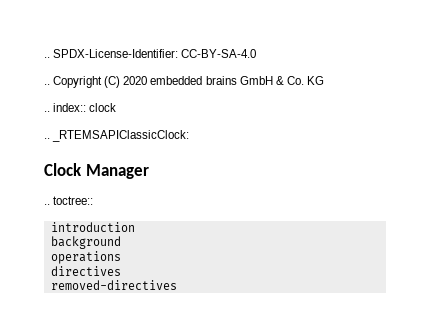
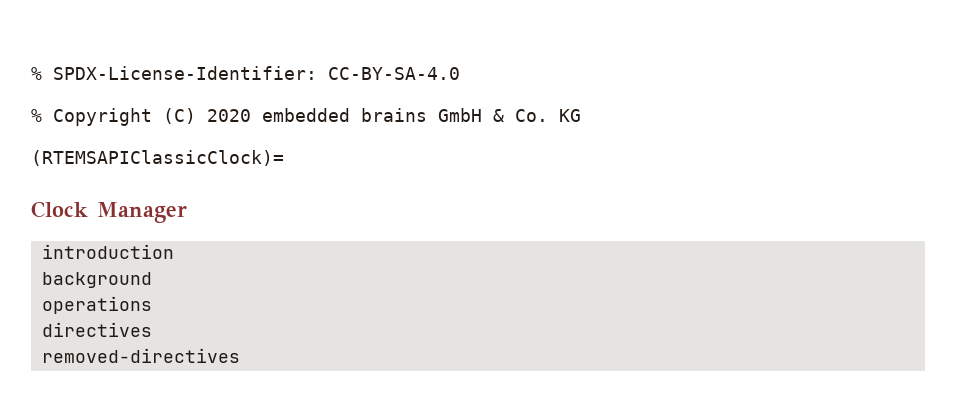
- .. SPDX-License-Identifier: CC-BY-SA-4.0
+ % SPDX-License-Identifier: CC-BY-SA-4.0
- .. Copyright (C) 2020 embedded brains GmbH & Co. KG
+ % Copyright (C) 2020 embedded brains GmbH & Co. KG
- .. index:: clock
- .. _RTEMSAPIClassicClock:
+ (RTEMSAPIClassicClock)=
- .. toctree::

